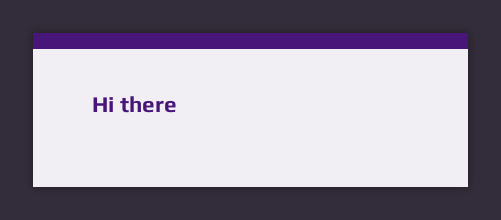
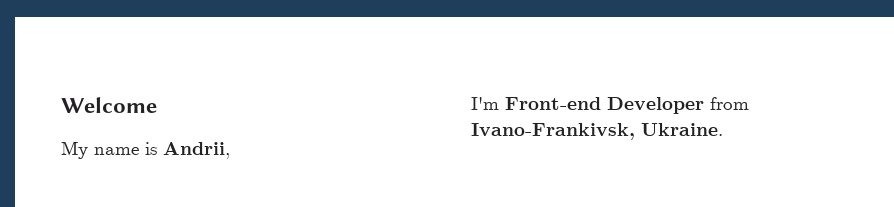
- Hi there
+ Welcome
+ My name is Andrii,
+ I'm Front-end Developer from Ivano-Frankivsk, Ukraine.

